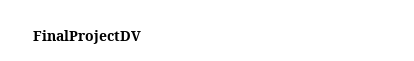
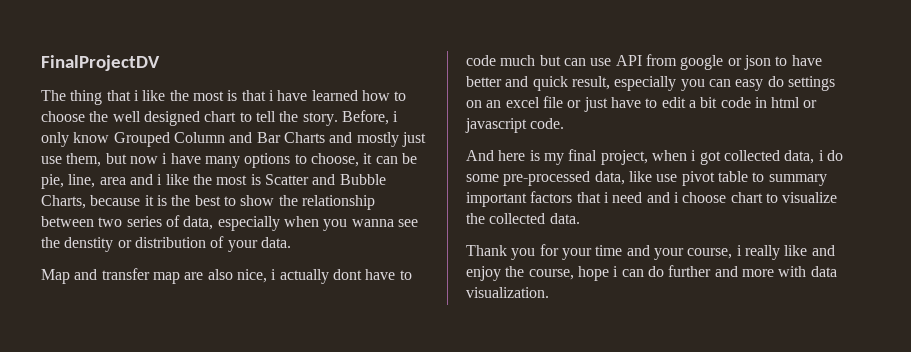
+ The thing that i like the most is that i have learned how to choose the well designed chart to tell the story. Before, i only know Grouped Column and Bar Charts and mostly just use them, but now i have many options to choose, it can be pie, line, area and i like the most is Scatter and Bubble Charts, because it is the best to show the relationship between two series of data, especially when you wanna see the denstity or distribution of your data.
+ Map and transfer map are also nice, i actually dont have to code much but can use API from google or json to have better and quick result, especially you can easy do settings on an excel file or just have to edit a bit code in html or javascript code.
+ And here is my final project, when i got collected data, i do some pre-processed data, like use pivot table to summary important factors that i need and i choose chart to visualize the collected data.
+ Thank you for your time and your course, i really like and enjoy the course, hope i can do further and more with data visualization.

